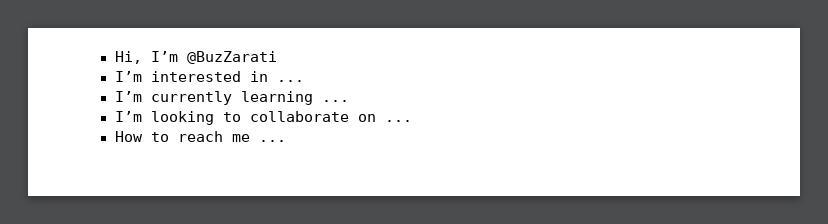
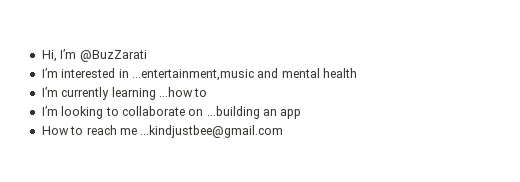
- I’m interested in ...
+ I’m interested in ...entertainment,music and mental health
- I’m currently learning ...
+ I’m currently learning ...how to
- I’m looking to collaborate on ...
+ I’m looking to collaborate on ...building an app
- How to reach me ...
+ How to reach me ...kindjustbee@gmail.com

